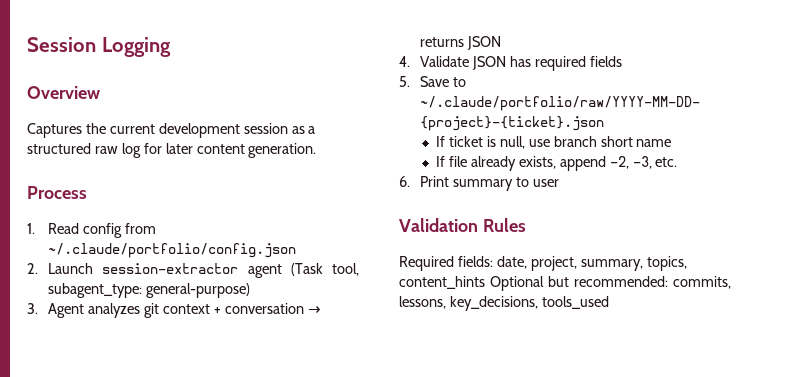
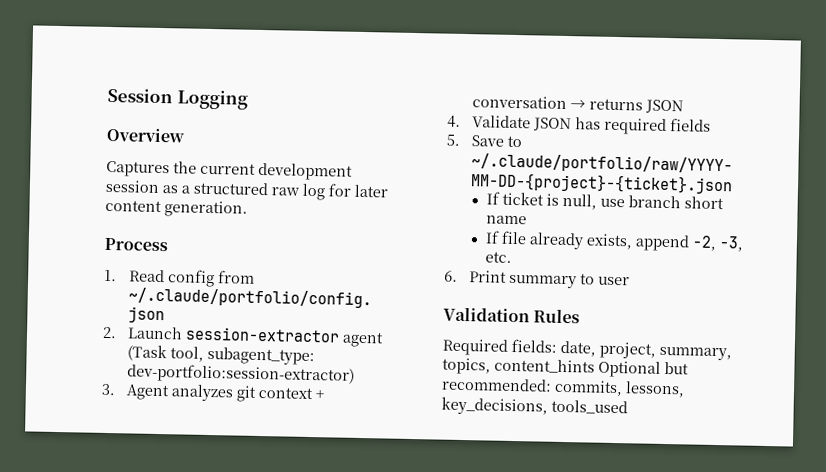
- 2. Launch session-extractor agent (Task tool, subagent_type: general-purpose)
+ 2. Launch session-extractor agent (Task tool, subagent_type: dev-portfolio:session-extractor)

